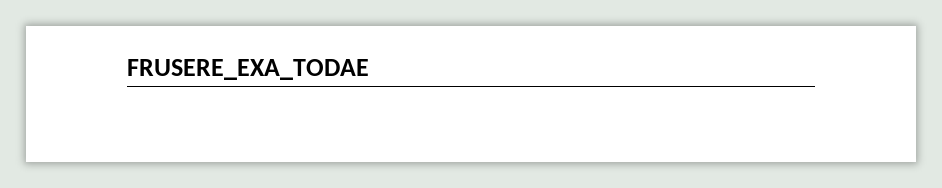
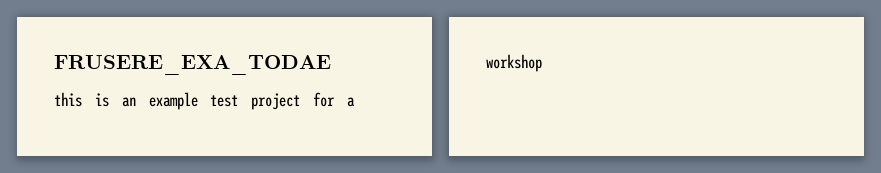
+ this is an example test project for a workshop

